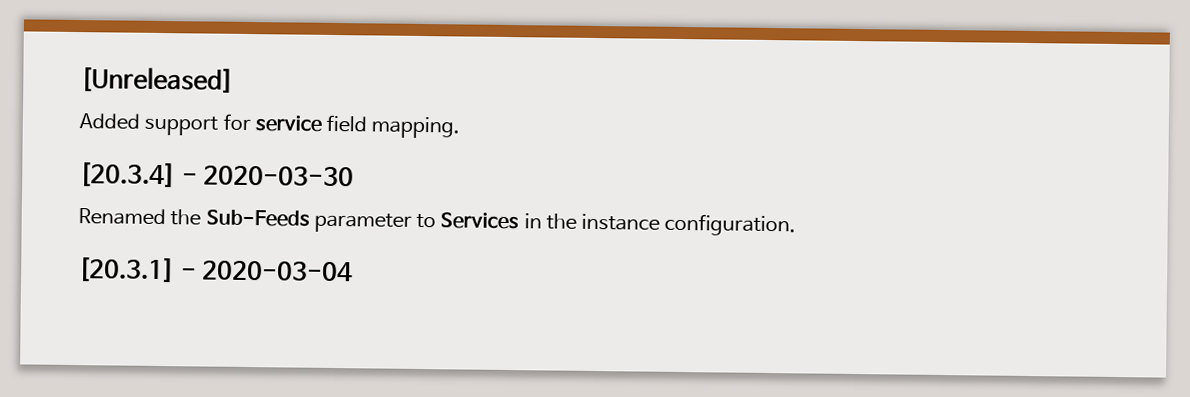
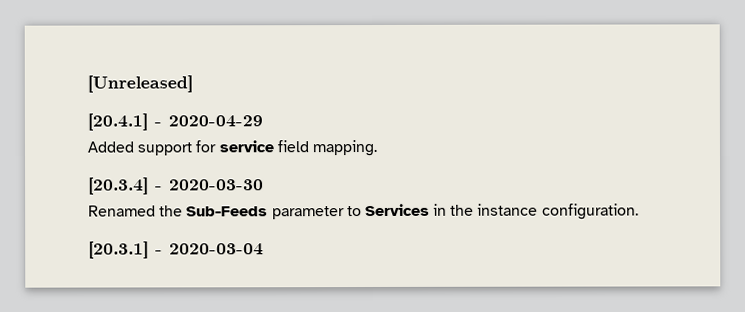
+ [20.4.1] - 2020-04-29

